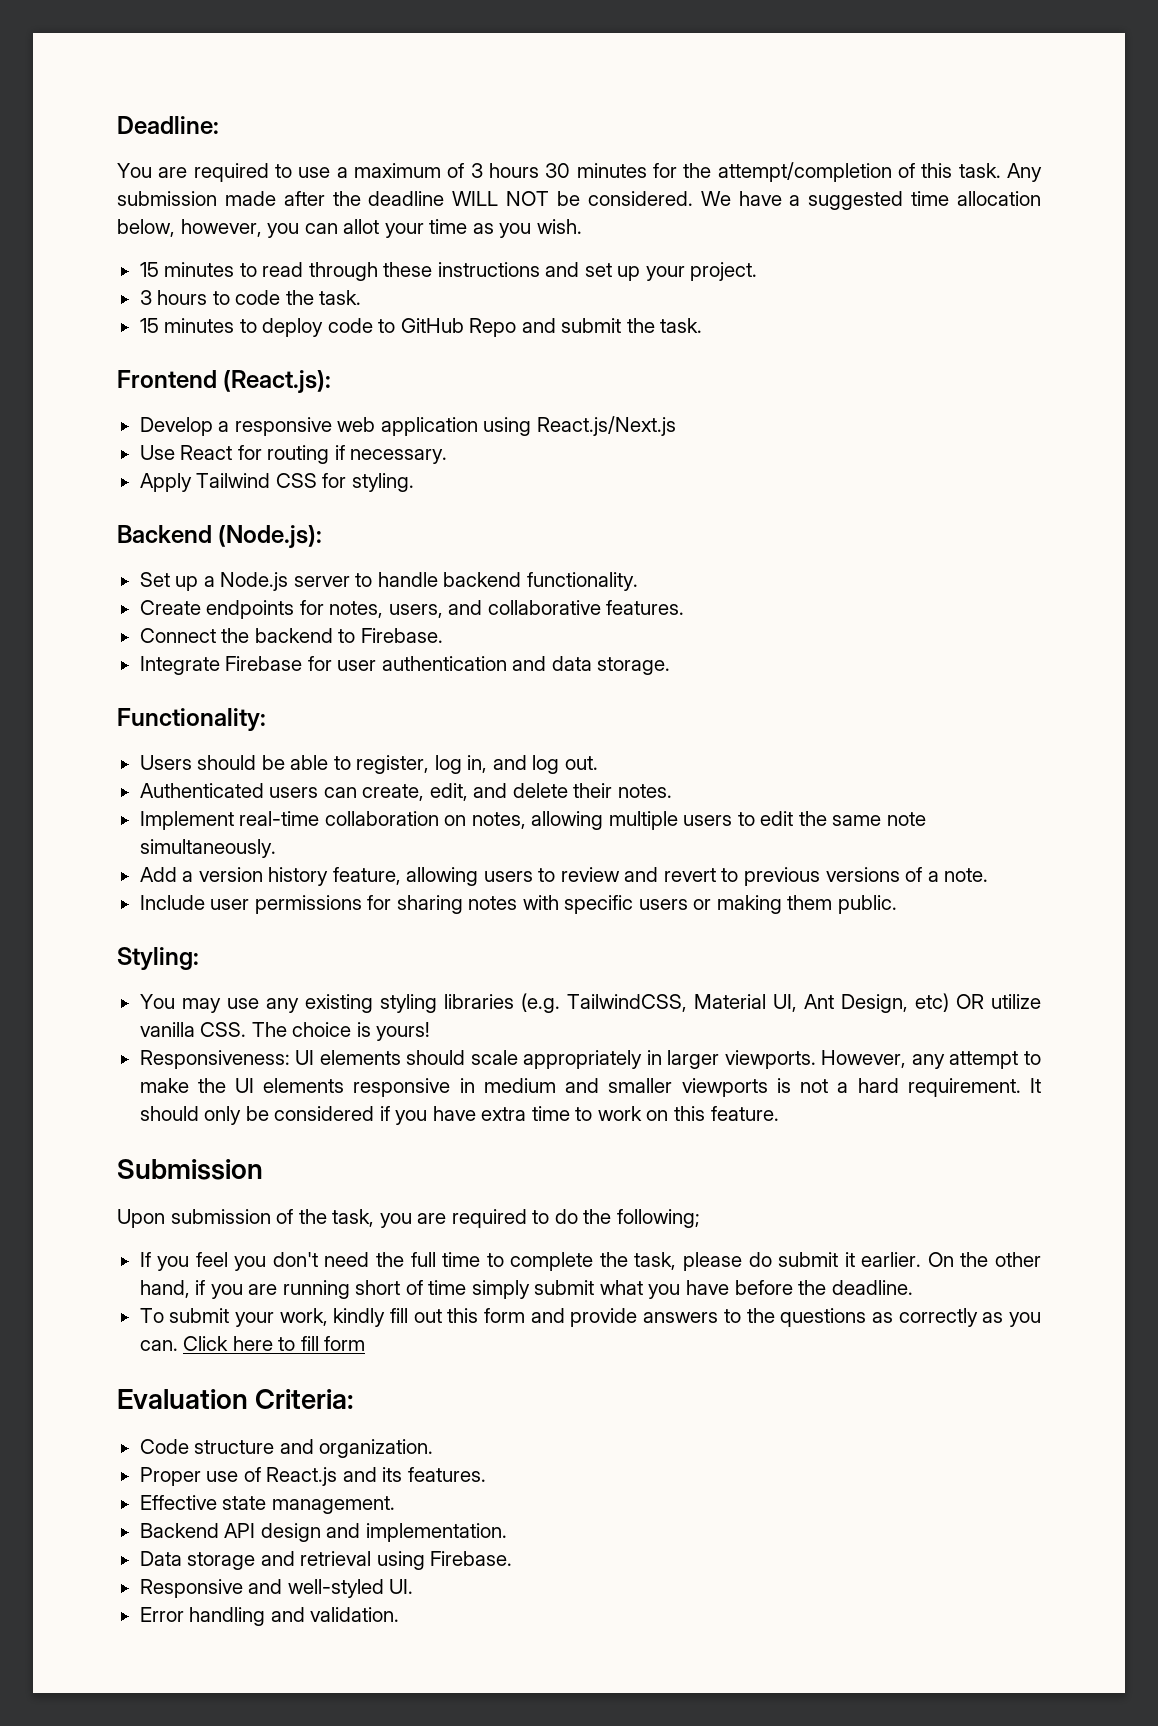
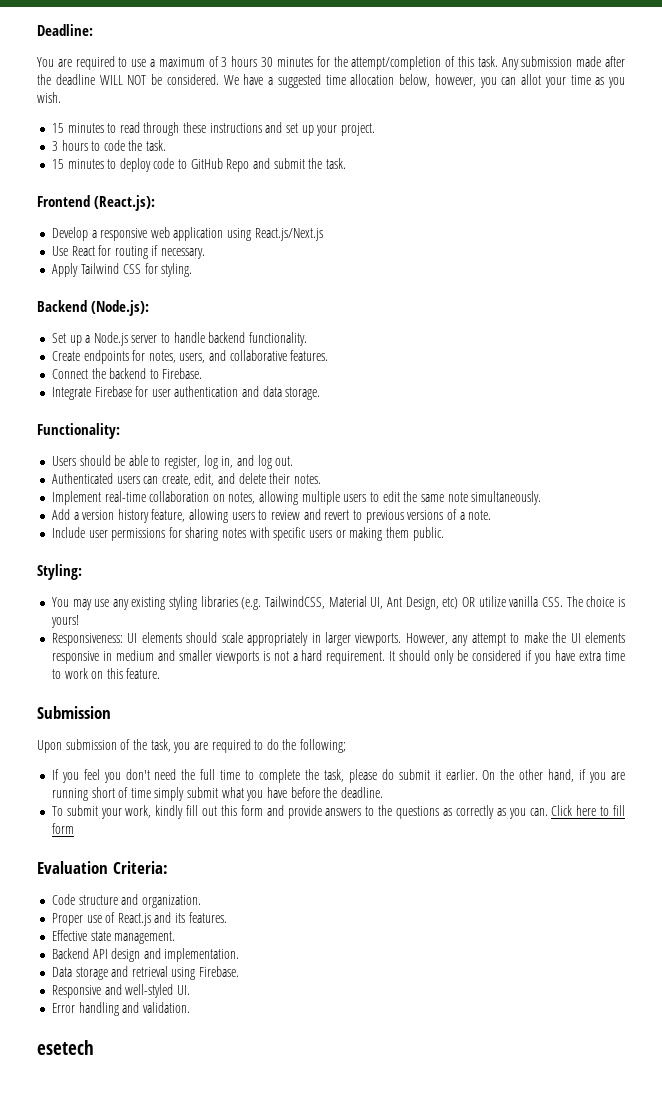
+ esetech

